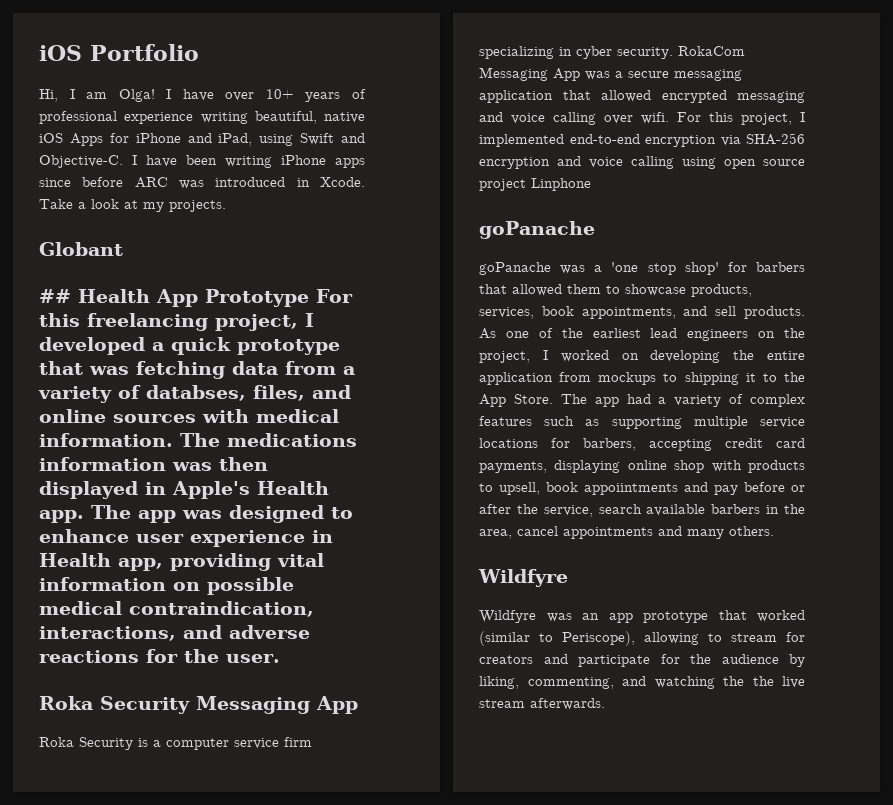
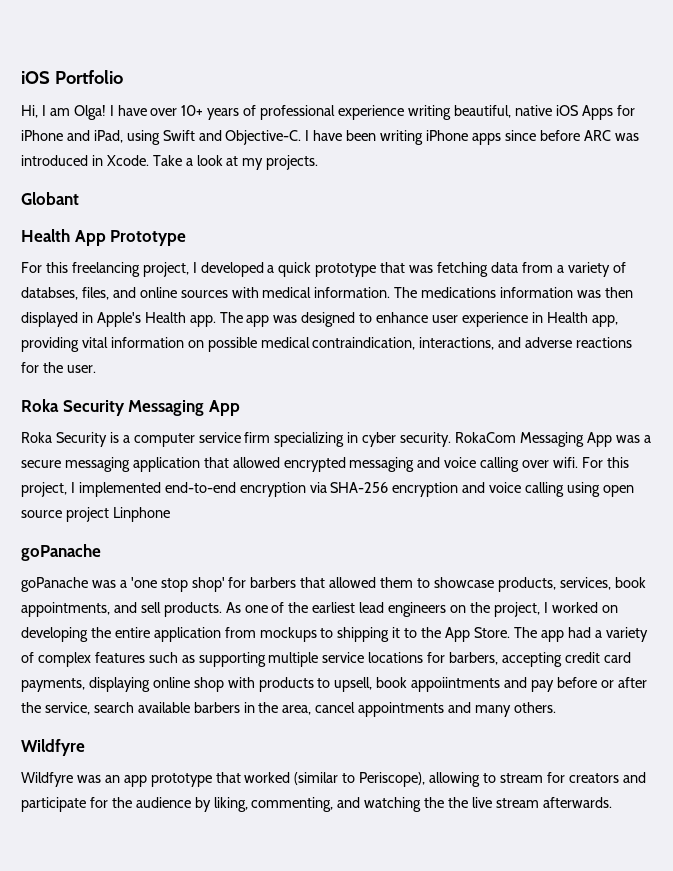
- ## Health App Prototype For this freelancing project, I developed a quick prototype that was fetching data from a variety of databses, files, and online sources with medical information.
+ Health App Prototype
+ For this freelancing project, I developed a quick prototype that was fetching data from a variety of databses, files, and online sources with medical information.

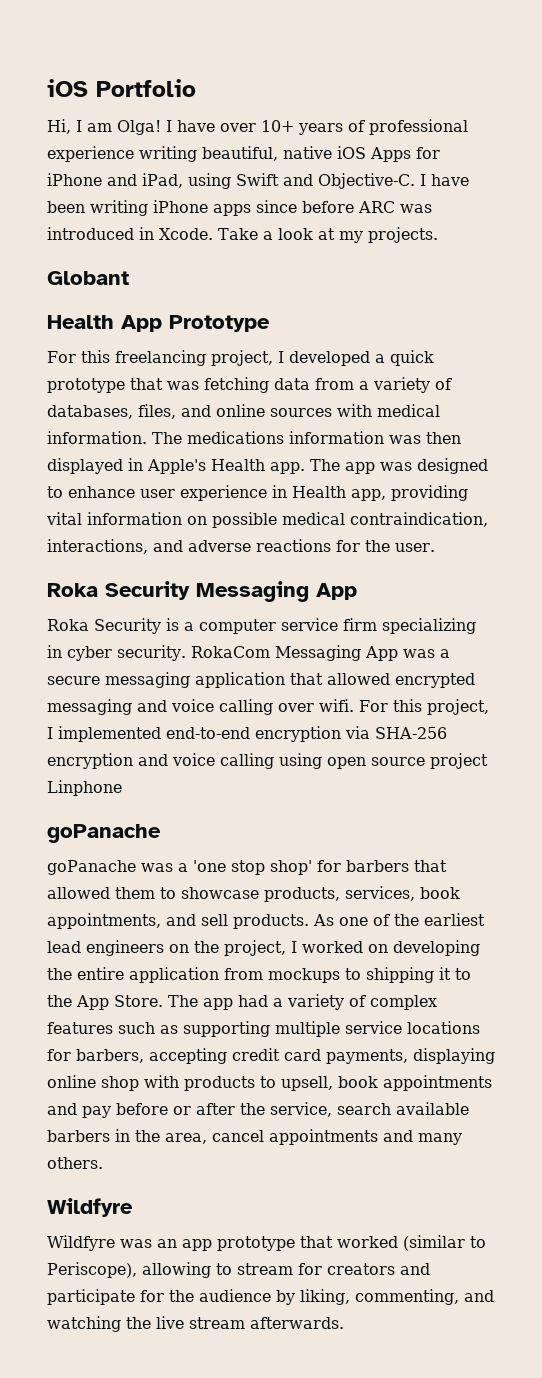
- For this freelancing project, I developed a quick prototype that was fetching data from a variety of databses, files, and online sources with medical information.
+ For this freelancing project, I developed a quick prototype that was fetching data from a variety of databases, files, and online sources with medical information.
- The app had a variety of complex features such as supporting multiple service locations for barbers, accepting credit card payments, displaying online shop with products to upsell, book appoiintments and pay before or after the service, search available barbers in the area, cancel appointments and many others.
+ The app had a variety of complex features such as supporting multiple service locations for barbers, accepting credit card payments, displaying online shop with products to upsell, book appointments and pay before or after the service, search available barbers in the area, cancel appointments and many others.
- Wildfyre was an app prototype that worked (similar to Periscope), allowing to stream for creators and participate for the audience by liking, commenting, and watching the the live stream afterwards.
+ Wildfyre was an app prototype that worked (similar to Periscope), allowing to stream for creators and participate for the audience by liking, commenting, and watching the live stream afterwards.

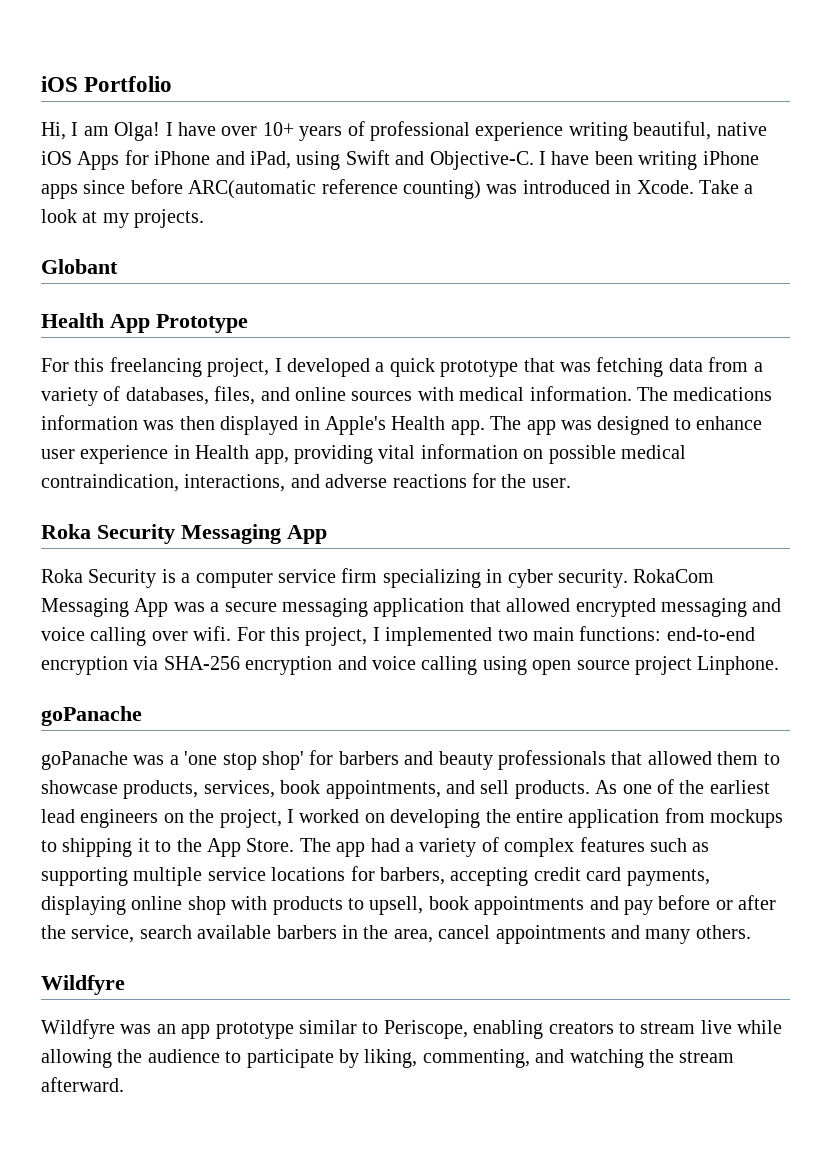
- I have been writing iPhone apps since before ARC was introduced in Xcode.
+ I have been writing iPhone apps since before ARC(automatic reference counting) was introduced in Xcode.
- For this project, I implemented end-to-end encryption via SHA-256 encryption and voice calling using open source project Linphone
+ For this project, I implemented two main functions: end-to-end encryption via SHA-256 encryption and voice calling using open source project Linphone.
- goPanache was a 'one stop shop' for barbers that allowed them to showcase products, services, book appointments, and sell products.
+ goPanache was a 'one stop shop' for barbers and beauty professionals that allowed them to showcase products, services, book appointments, and sell products.
- Wildfyre was an app prototype that worked (similar to Periscope), allowing to stream for creators and participate for the audience by liking, commenting, and watching the live stream afterwards.
+ Wildfyre was an app prototype similar to Periscope, enabling creators to stream live while allowing the audience to participate by liking, commenting, and watching the stream afterward.

